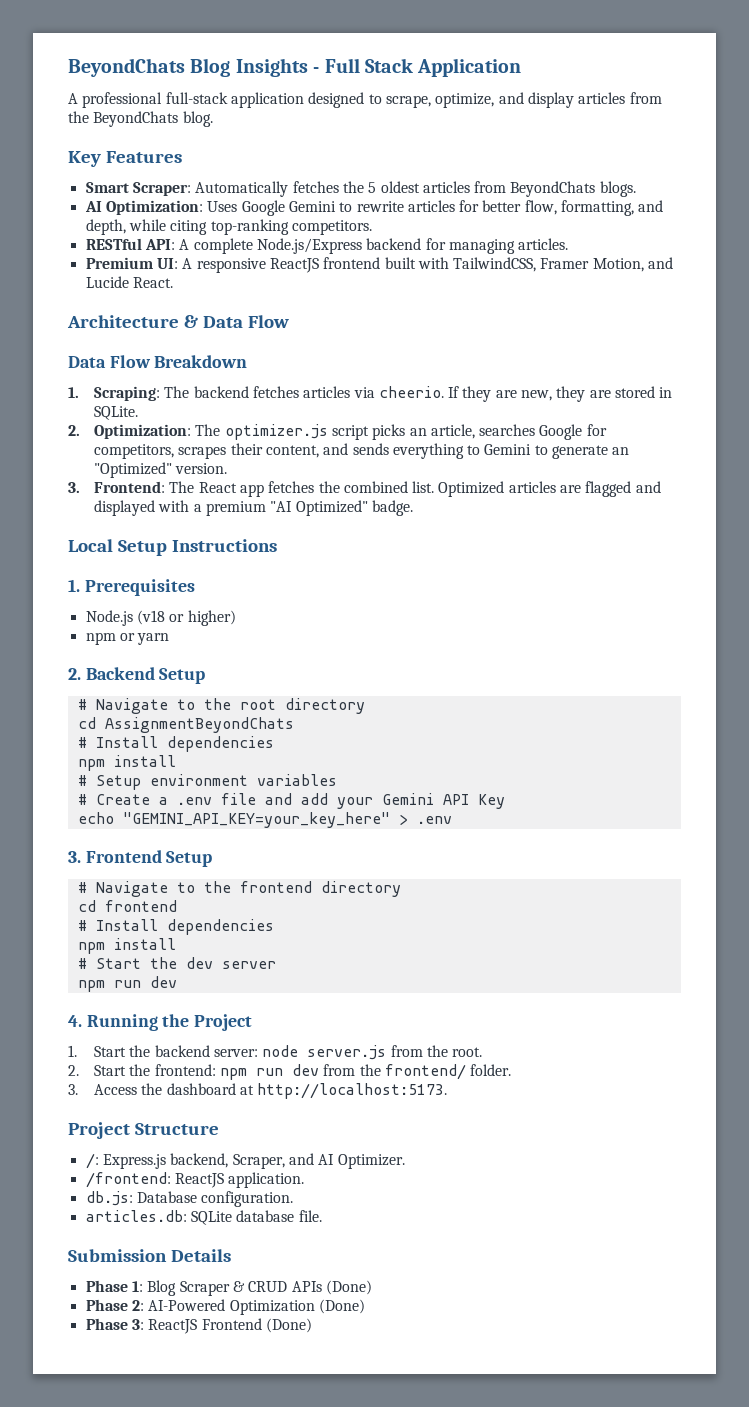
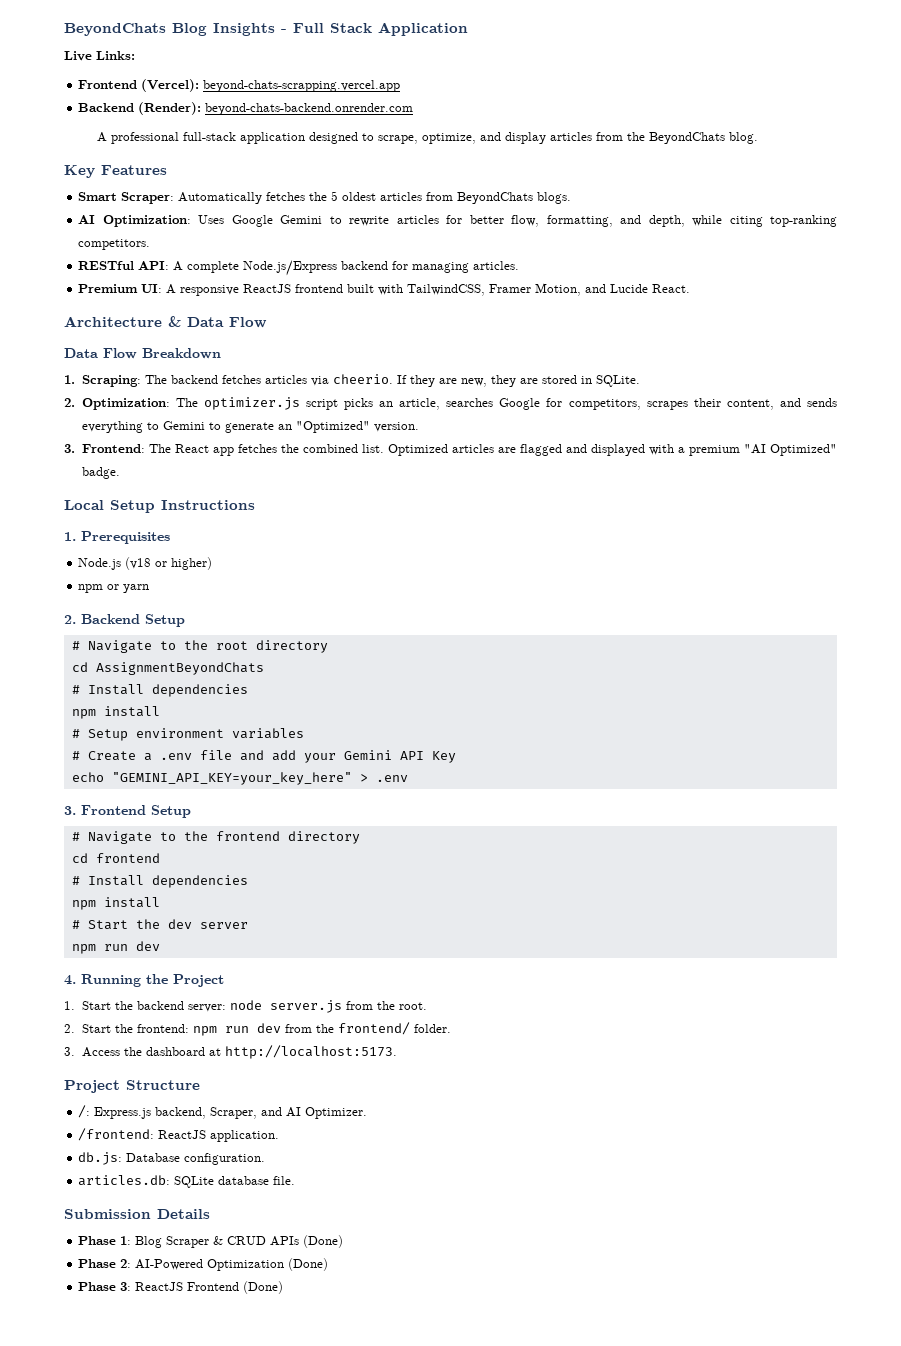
+ Live Links:
+ Frontend (Vercel): beyond-chats-scrapping.vercel.app
+ Backend (Render): beyond-chats-backend.onrender.com

